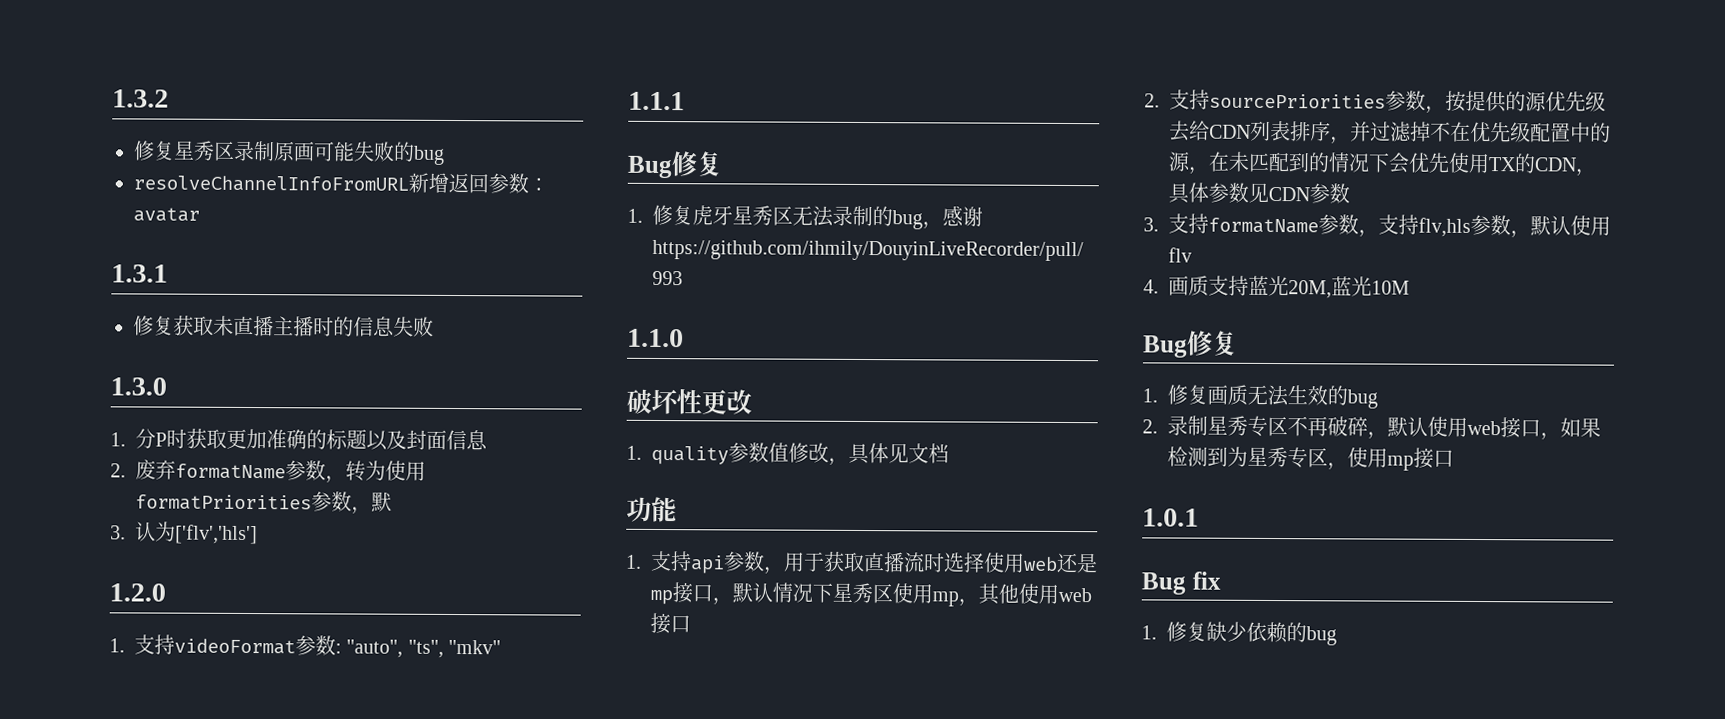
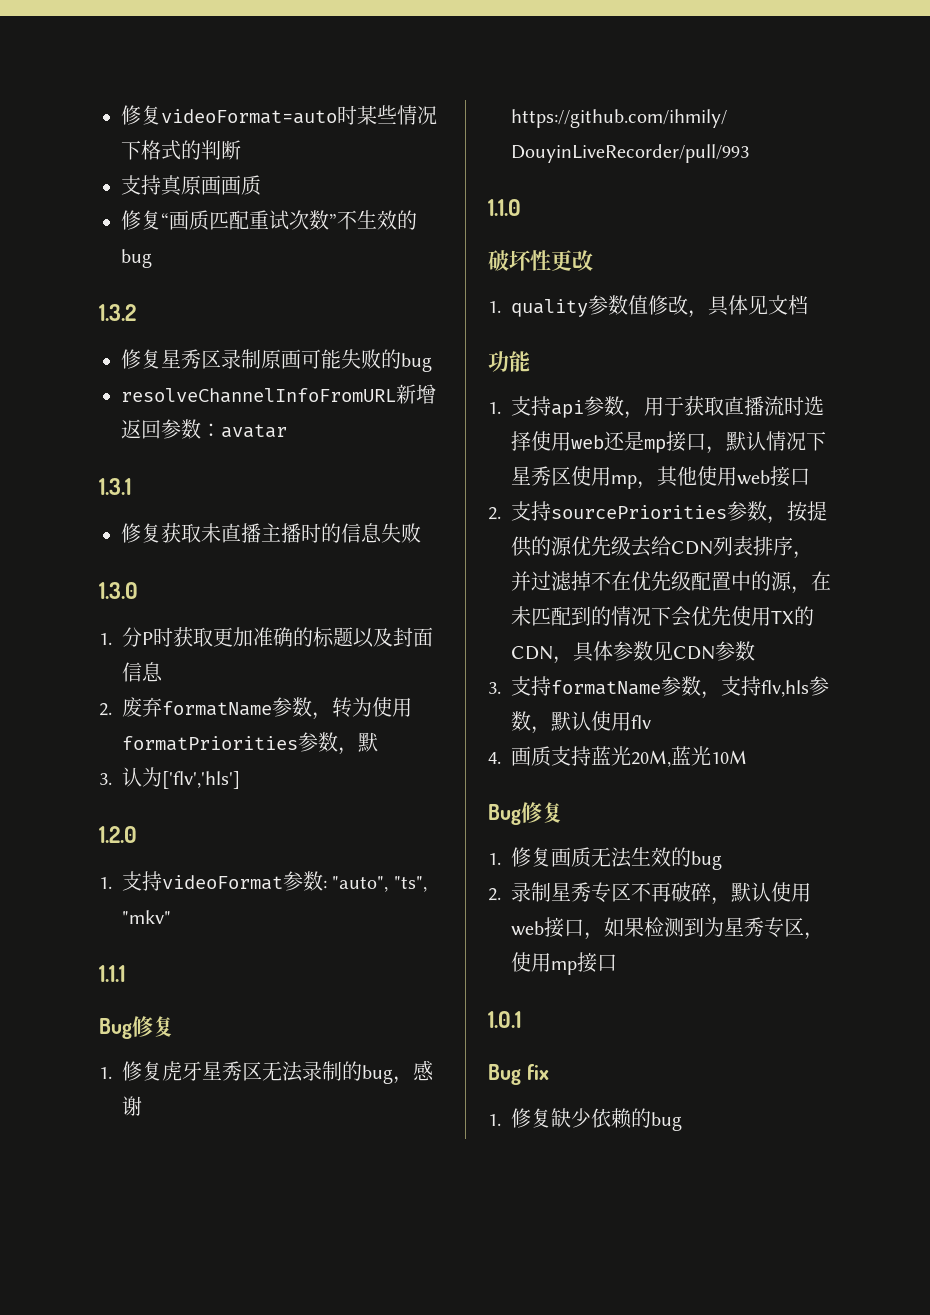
+ 修复videoFormat=auto时某些情况下格式的判断
+ 支持真原画画质
+ 修复“画质匹配重试次数”不生效的bug

